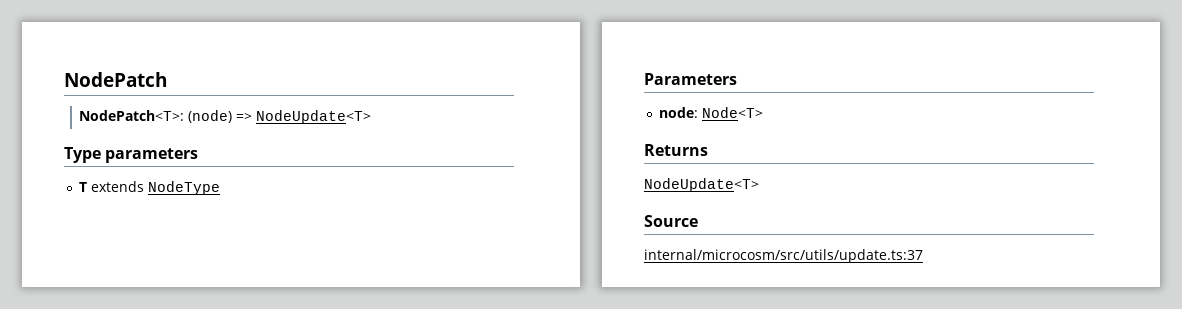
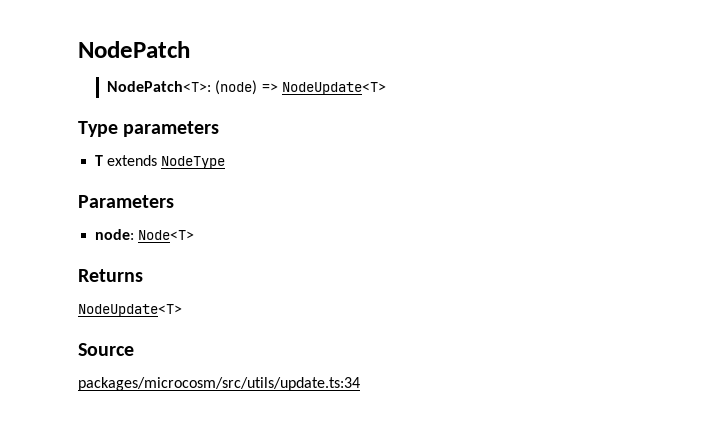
- internal/microcosm/src/utils/update.ts:37
+ packages/microcosm/src/utils/update.ts:34

